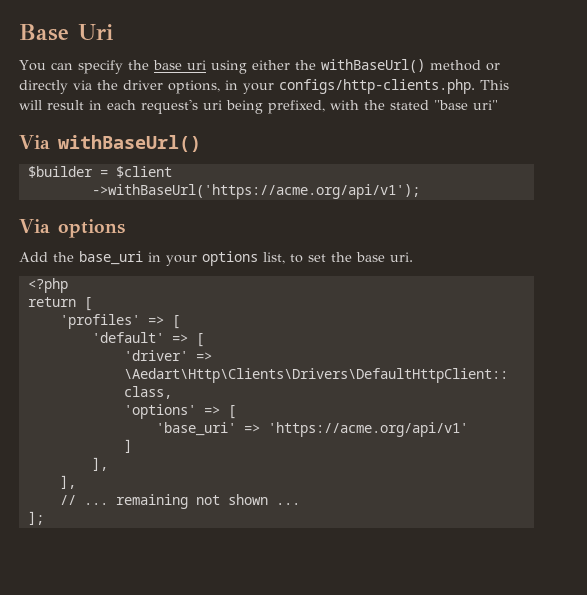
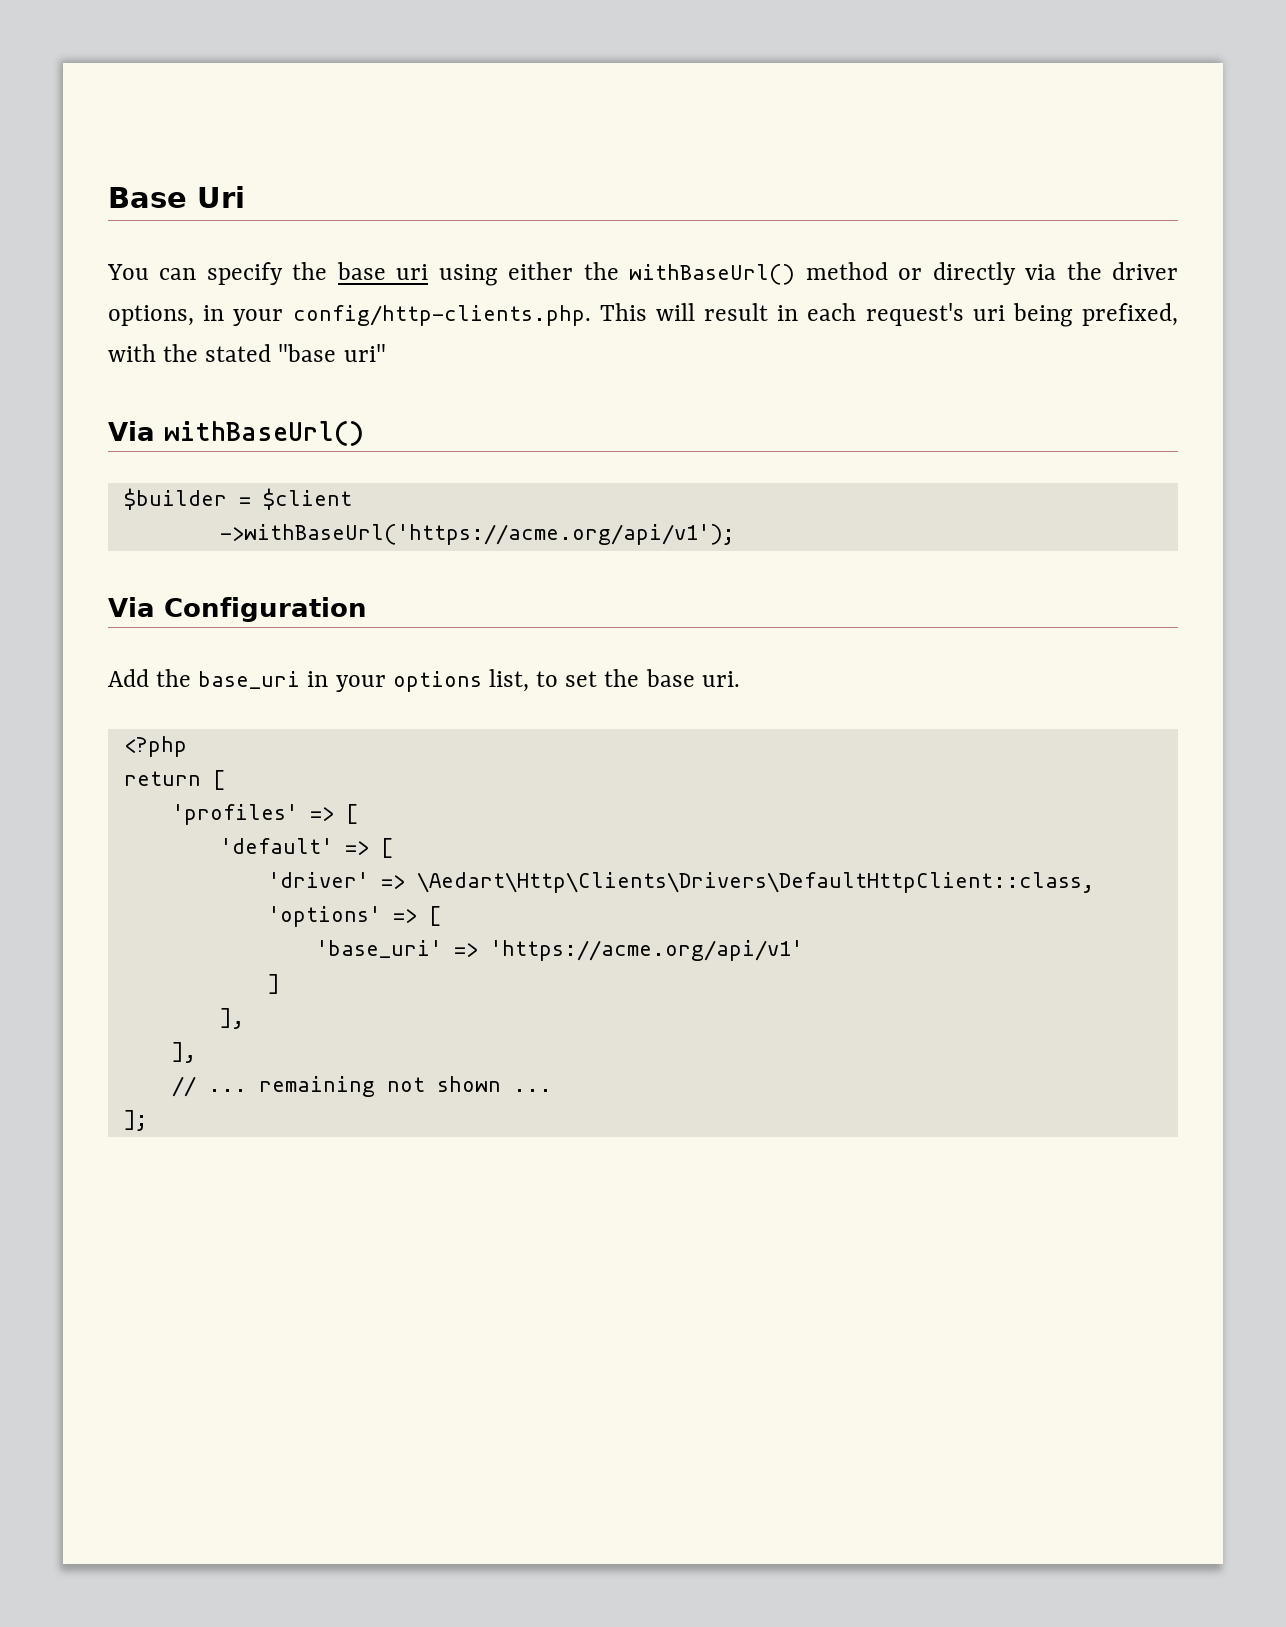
- You can specify the base uri using either the withBaseUrl() method or directly via the driver options, in your configs/http-clients.php. This will result in each request's uri being prefixed, with the stated "base uri"
+ You can specify the base uri using either the withBaseUrl() method or directly via the driver options, in your config/http-clients.php. This will result in each request's uri being prefixed, with the stated "base uri"
- Via options
+ Via Configuration

